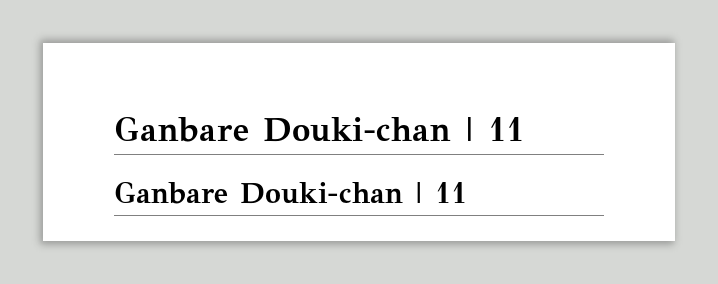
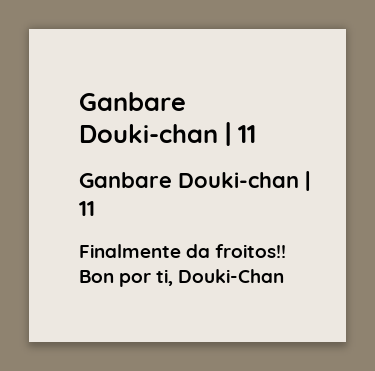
+ Finalmente da froitos!! Bon por ti, Douki-Chan

